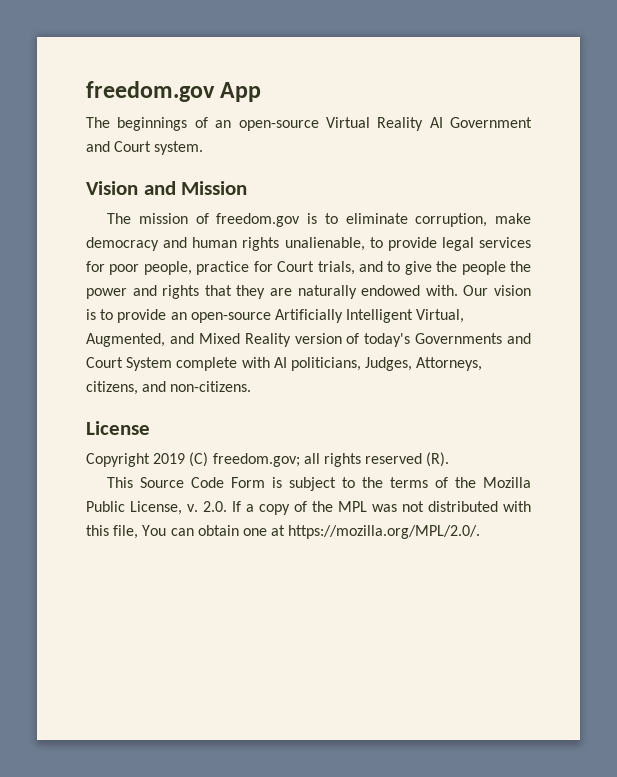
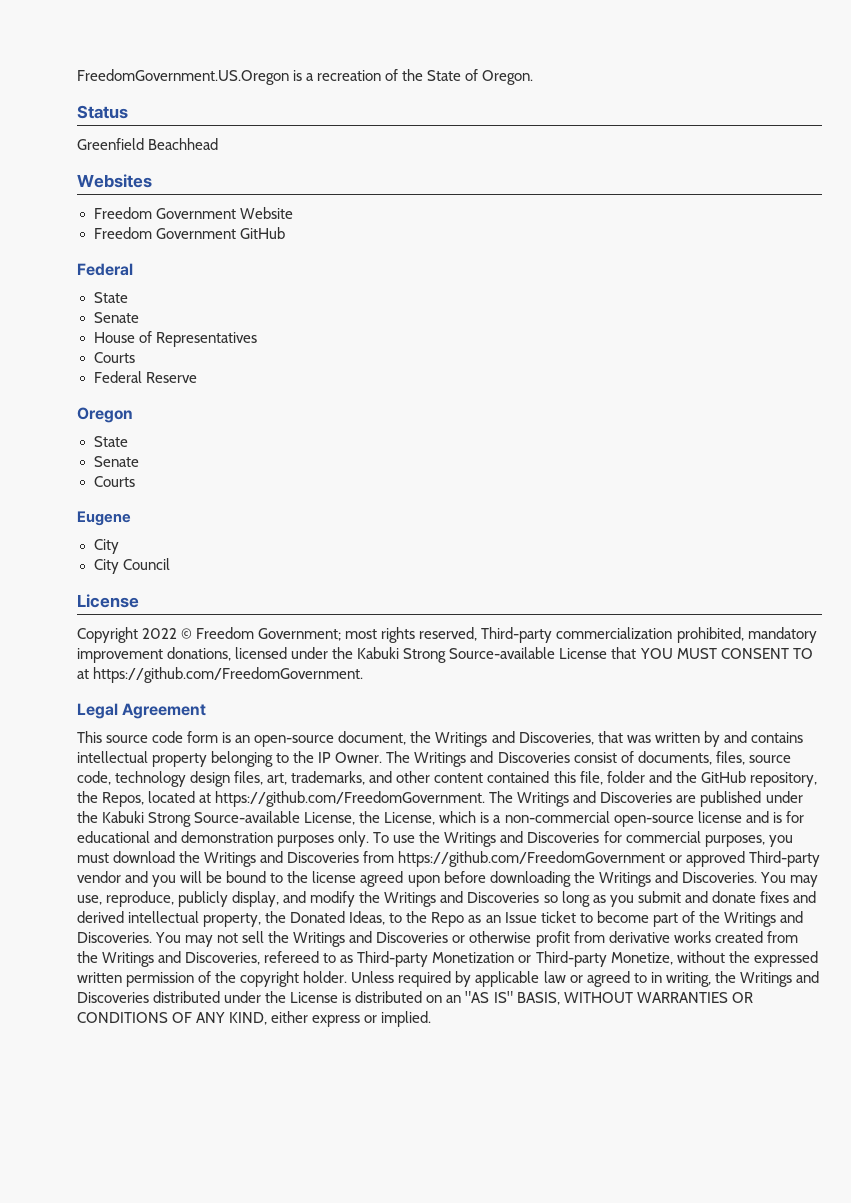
- freedom.gov App
- The beginnings of an open-source Virtual Reality AI Government and Court system.
- Vision and Mission
- The mission of freedom.gov is to eliminate corruption, make democracy and human rights unalienable, to provide legal services for poor people, practice for Court trials, and to give the people the power and rights that they are naturally endowed with. Our vision is to provide an open-source Artificially Intelligent Virtual, Augmented, and Mixed Reality version of today's Governments and Court System complete with AI politicians, Judges, Attorneys, citizens, and non-citizens.
+ FreedomGovernment.US.Oregon is a recreation of the State of Oregon.
+ Status
+ Greenfield Beachhead
+ Websites
+ Freedom Government Website
+ Freedom Government GitHub
+ Federal
+ State
+ Senate
+ House of Representatives
+ Courts
+ Federal Reserve
+ Oregon
+ State
+ Senate
+ Courts
+ Eugene
+ City
+ City Council
  License
- Copyright 2019 (C) freedom.gov; all rights reserved (R).
- This Source Code Form is subject to the terms of the Mozilla Public License, v. 2.0. If a copy of the MPL was not distributed with this file, You can obtain one at https://mozilla.org/MPL/2.0/.
+ Copyright 2022 © Freedom Government; most rights reserved, Third-party commercialization prohibited, mandatory improvement donations, licensed under the Kabuki Strong Source-available License that YOU MUST CONSENT TO at https://github.com/FreedomGovernment.
+ Legal Agreement
+ This source code form is an open-source document, the Writings and Discoveries, that was written by and contains intellectual property belonging to the IP Owner. The Writings and Discoveries consist of documents, files, source code, technology design files, art, trademarks, and other content contained this file, folder and the GitHub repository, the Repos, located at https://github.com/FreedomGovernment. The Writings and Discoveries are published under the Kabuki Strong Source-available License, the License, which is a non-commercial open-source license and is for educational and demonstration purposes only. To use the Writings and Discoveries for commercial purposes, you must download the Writings and Discoveries from https://github.com/FreedomGovernment or approved Third-party vendor and you will be bound to the license agreed upon before downloading the Writings and Discoveries. You may use, reproduce, publicly display, and modify the Writings and Discoveries so long as you submit and donate fixes and derived intellectual property, the Donated Ideas, to the Repo as an Issue ticket to become part of the Writings and Discoveries. You may not sell the Writings and Discoveries or otherwise profit from derivative works created from the Writings and Discoveries, refereed to as Third-party Monetization or Third-party Monetize, without the expressed written permission of the copyright holder. Unless required by applicable law or agreed to in writing, the Writings and Discoveries distributed under the License is distributed on an "AS IS" BASIS, WITHOUT WARRANTIES OR CONDITIONS OF ANY KIND, either express or implied.

